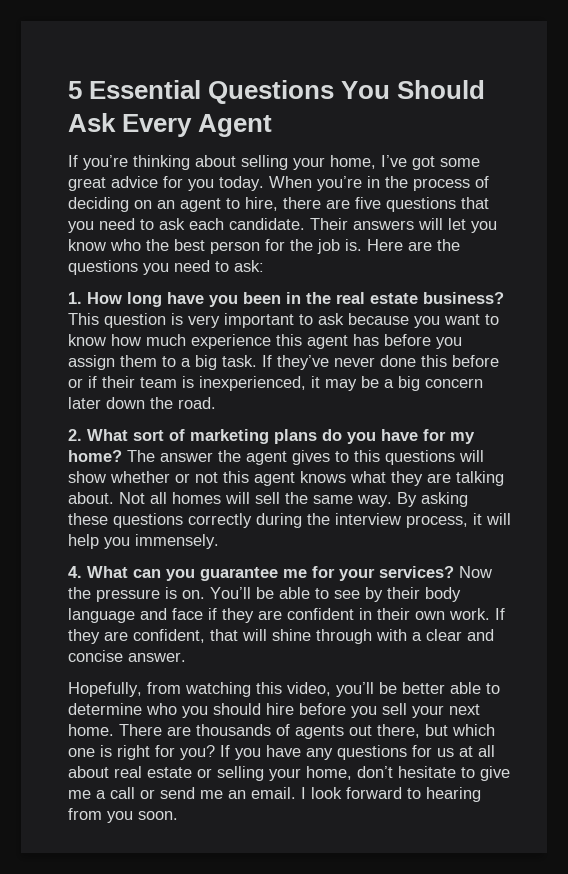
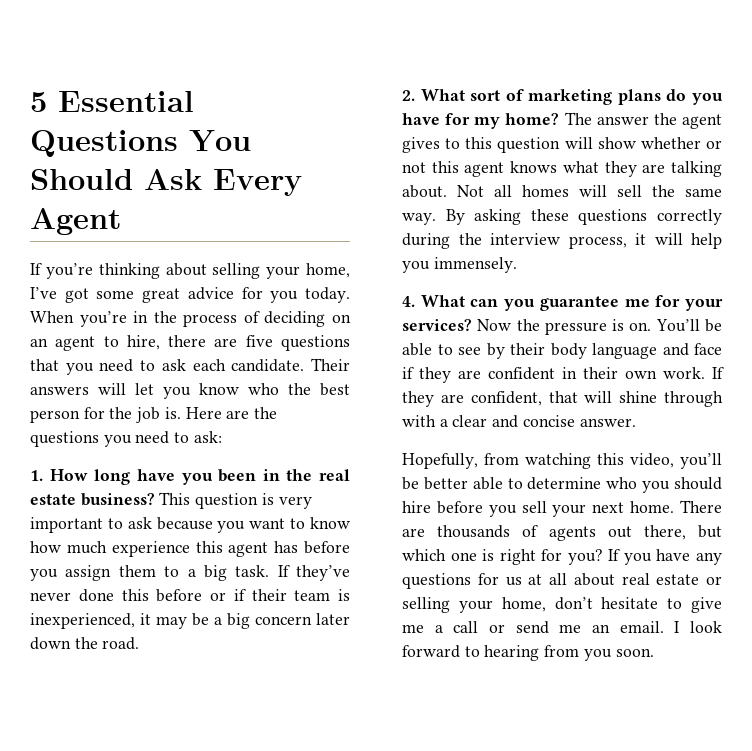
- The answer the agent gives to this questions will show whether or not this agent knows what they are talking about.
+ The answer the agent gives to this question will show whether or not this agent knows what they are talking about.

